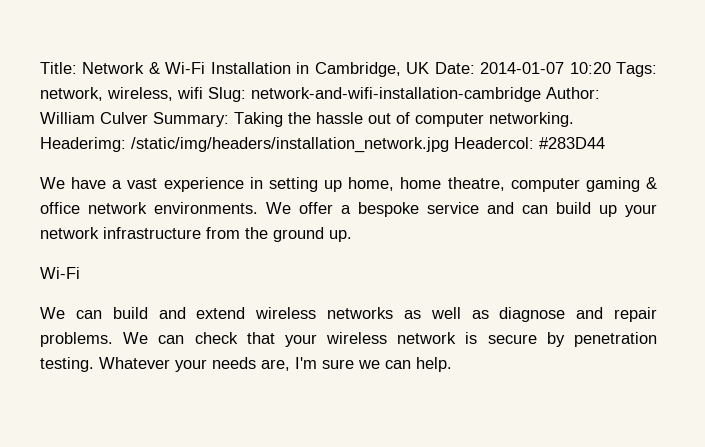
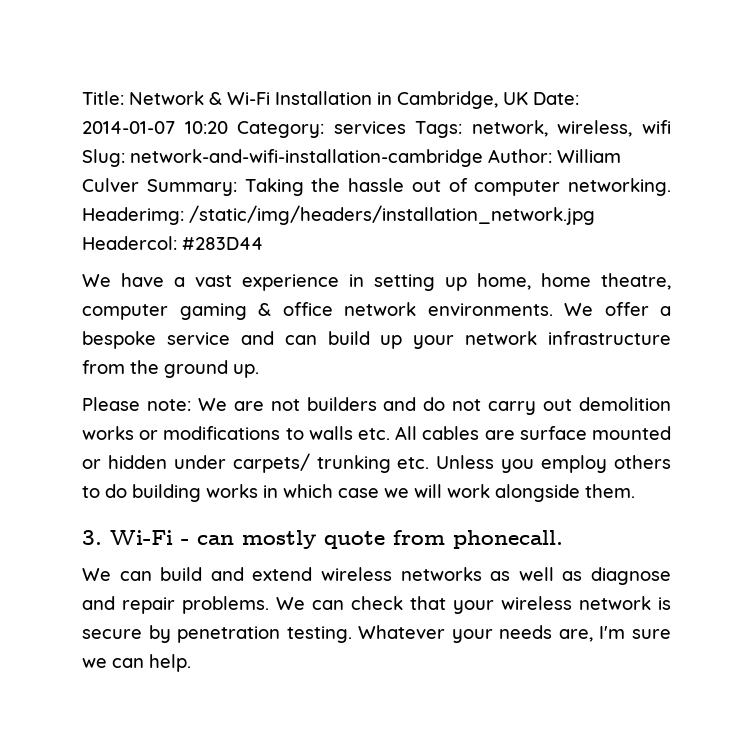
- Title: Network & Wi-Fi Installation in Cambridge, UK Date: 2014-01-07 10:20 Tags: network, wireless, wifi Slug: network-and-wifi-installation-cambridge Author: William Culver Summary: Taking the hassle out of computer networking.
+ Title: Network & Wi-Fi Installation in Cambridge, UK Date: 2014-01-07 10:20 Category: services Tags: network, wireless, wifi Slug: network-and-wifi-installation-cambridge Author: William Culver Summary: Taking the hassle out of computer networking.
  We offer a bespoke service and can build up your network infrastructure from the ground up.
- Wi-Fi
+ Please note: We are not builders and do not carry out demolition works or modifications to walls etc. All cables are surface mounted or hidden under carpets/ trunking etc. Unless you employ others to do building works in which case we will work alongside them.
+ 3. Wi-Fi - can mostly quote from phonecall.

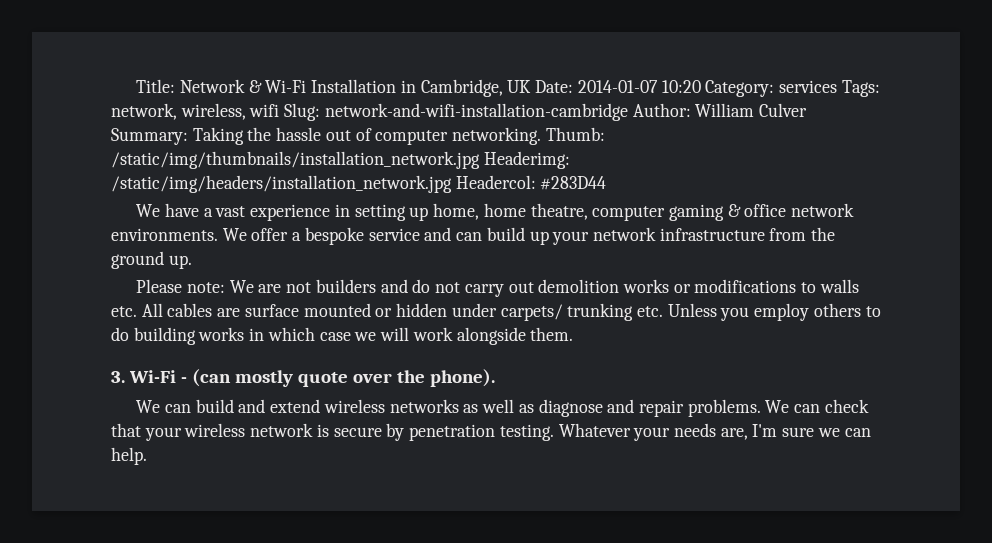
- Headerimg: /static/img/headers/installation_network.jpg Headercol: #283D44
+ Thumb: /static/img/thumbnails/installation_network.jpg Headerimg: /static/img/headers/installation_network.jpg Headercol: #283D44
- 3. Wi-Fi - can mostly quote from phonecall.
+ 3. Wi-Fi - (can mostly quote over the phone).

